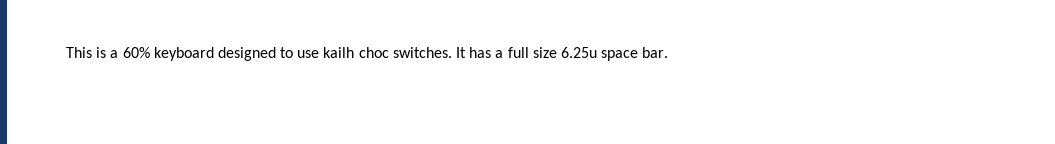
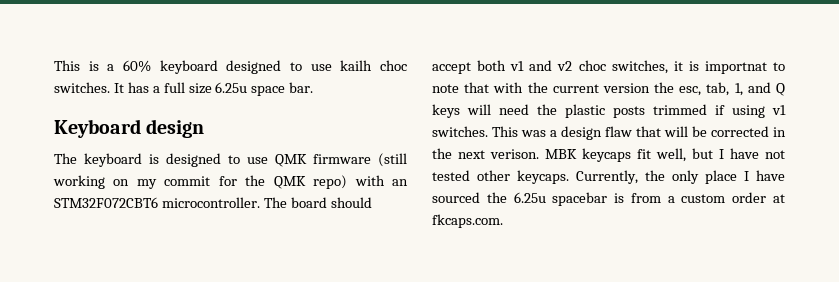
+ Keyboard design
+ The keyboard is designed to use QMK firmware (still working on my commit for the QMK repo) with an STM32F072CBT6 microcontroller. The board should accept both v1 and v2 choc switches, it is importnat to note that with the current version the esc, tab, 1, and Q keys will need the plastic posts trimmed if using v1 switches. This was a design flaw that will be corrected in the next verison. MBK keycaps fit well, but I have not tested other keycaps. Currently, the only place I have sourced the 6.25u spacebar is from a custom order at fkcaps.com.

